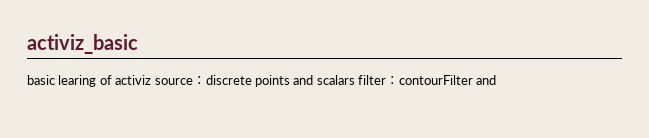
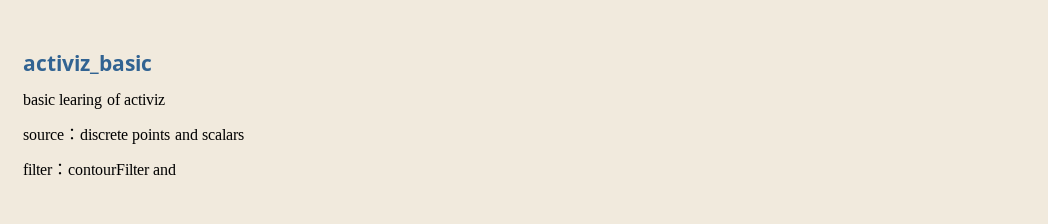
- basic learing of activiz source：discrete points and scalars filter：contourFilter and
+ basic learing of activiz
+ source：discrete points and scalars
+ filter：contourFilter and

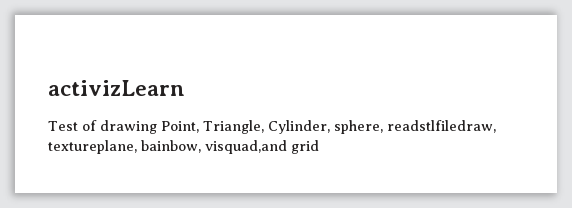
- activiz_basic
- basic learing of activiz
- source：discrete points and scalars
- filter：contourFilter and
+ activizLearn
+ Test of drawing Point, Triangle, Cylinder, sphere, readstlfiledraw, textureplane, bainbow, visquad,and grid

